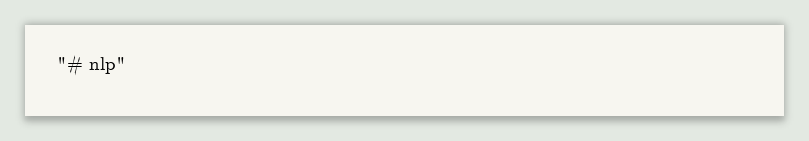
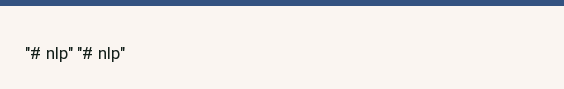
- "# nlp"
+ "# nlp" "# nlp"

